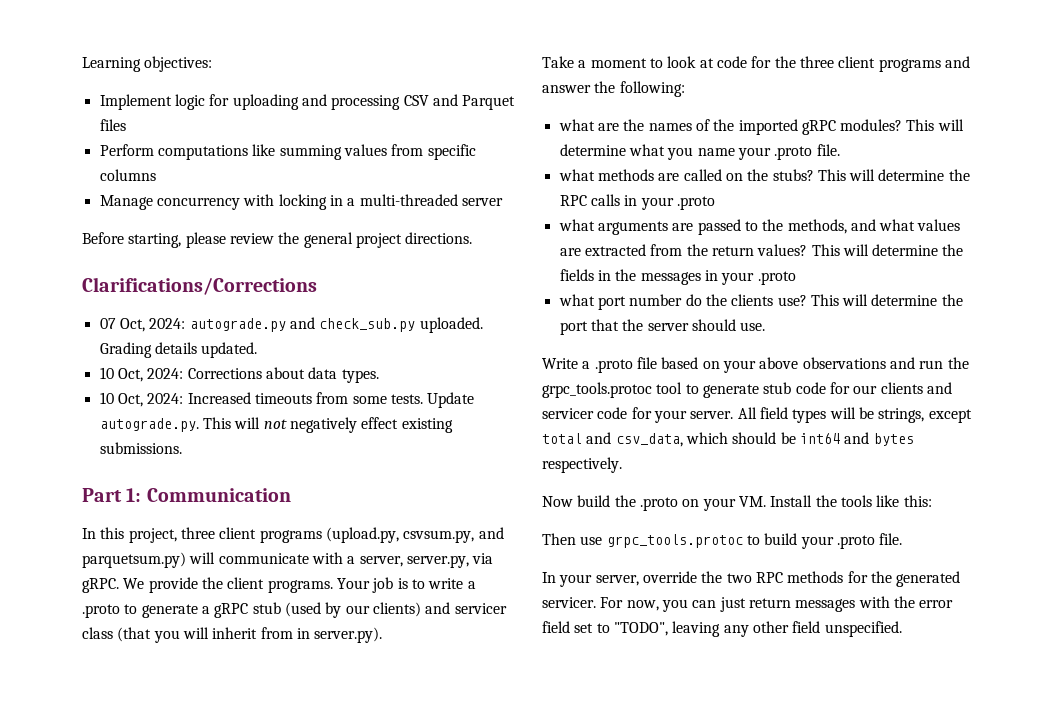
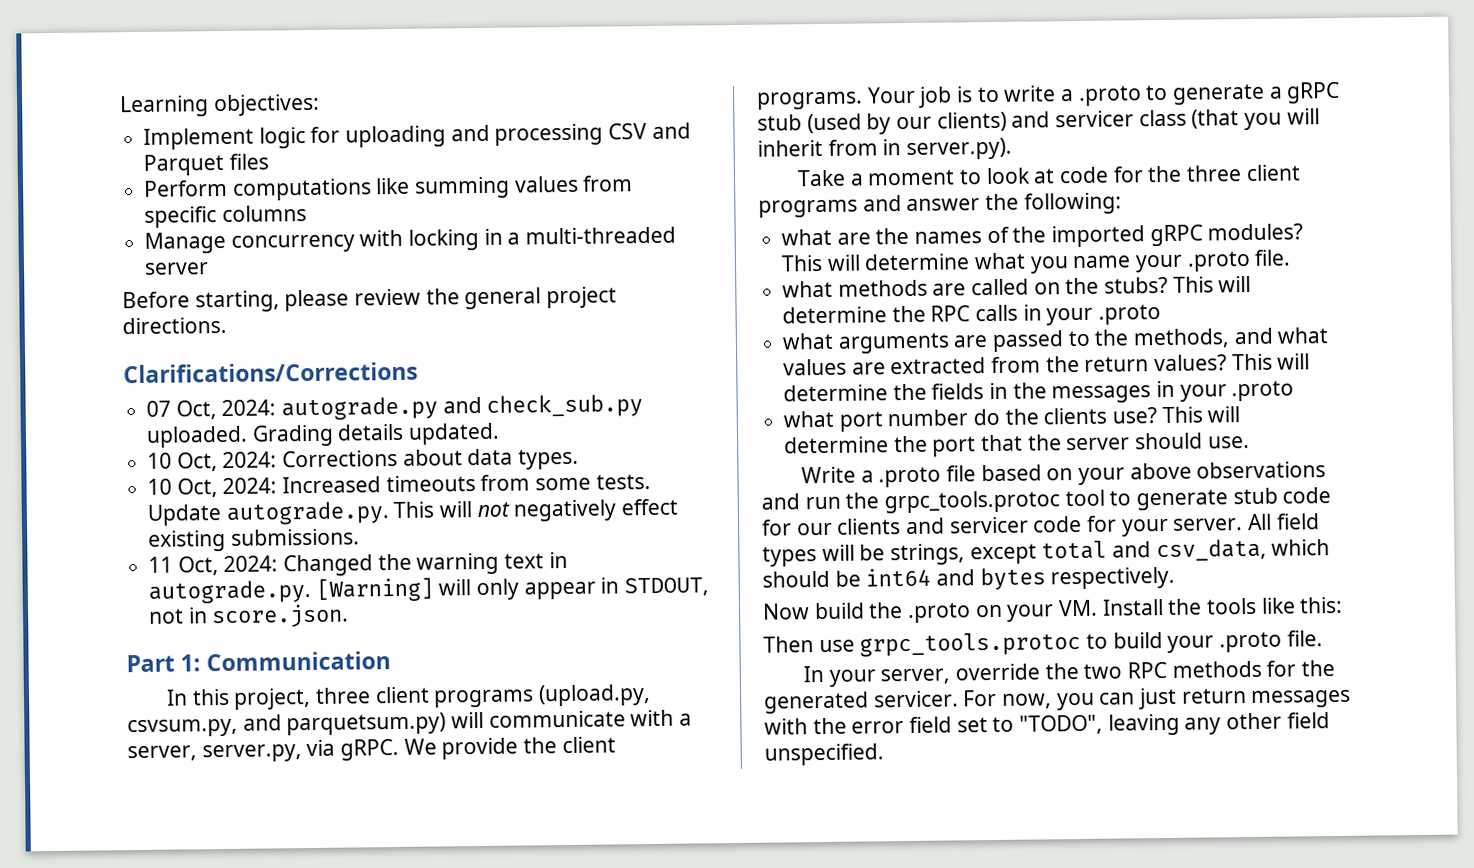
+ 11 Oct, 2024: Changed the warning text in autograde.py. [Warning] will only appear in STDOUT, not in score.json.

